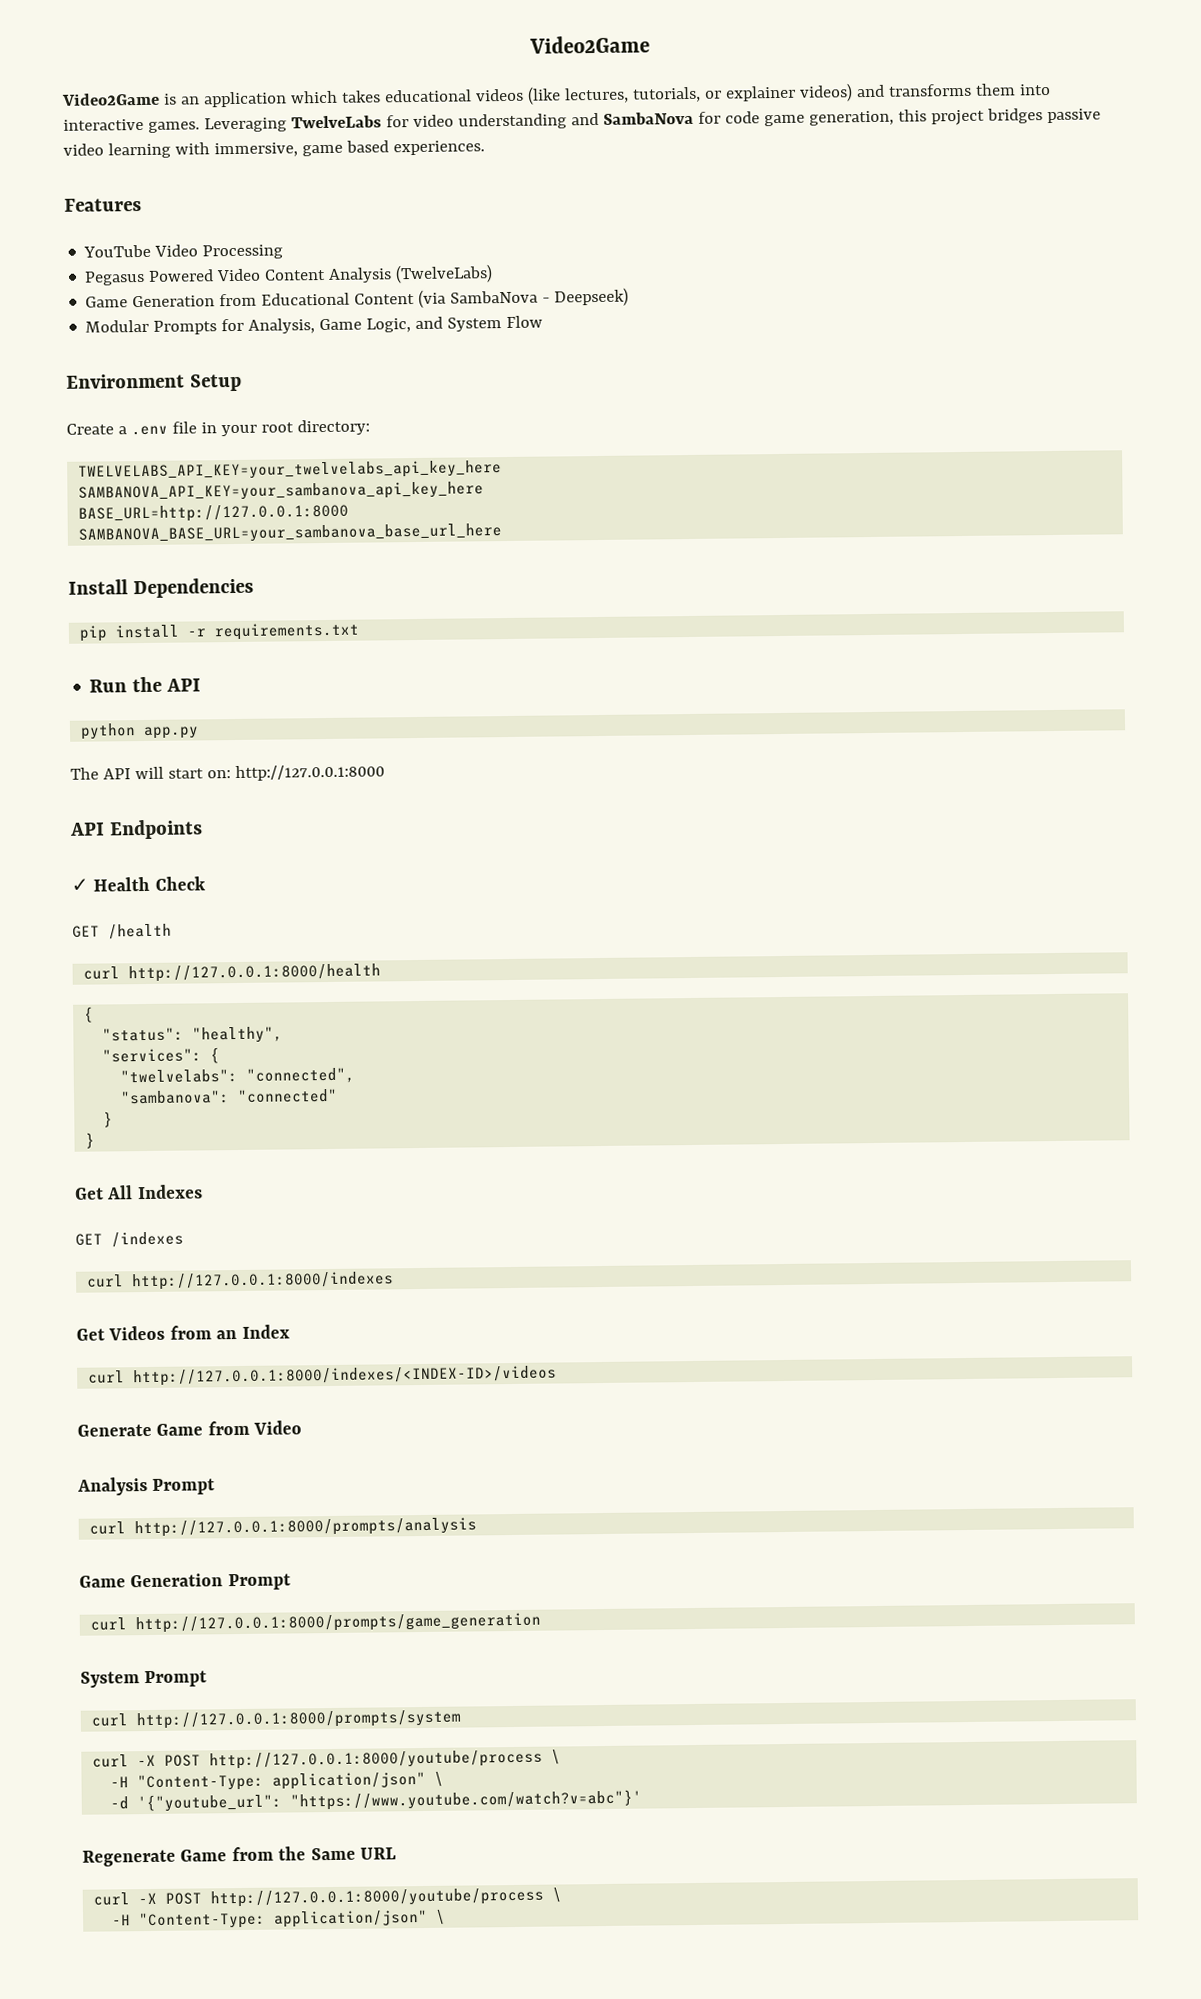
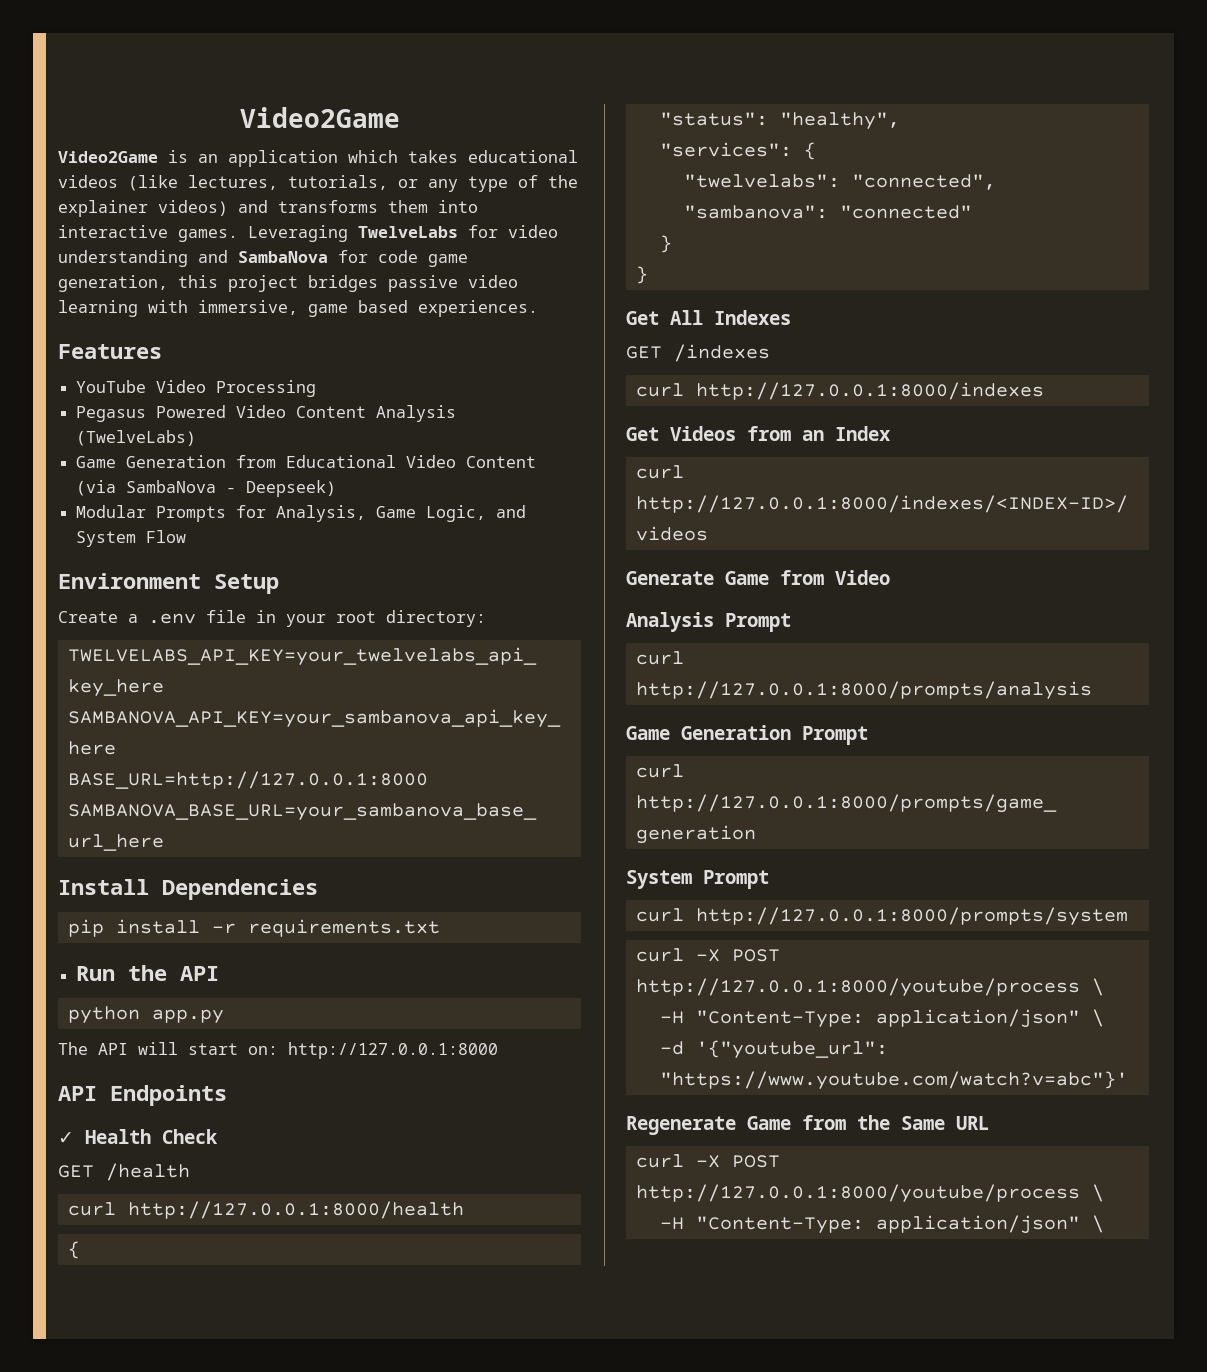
- Video2Game is an application which takes educational videos (like lectures, tutorials, or explainer videos) and transforms them into interactive games.
+ Video2Game is an application which takes educational videos (like lectures, tutorials, or any type of the explainer videos) and transforms them into interactive games.
- Game Generation from Educational Content (via SambaNova - Deepseek)
+ Game Generation from Educational Video Content (via SambaNova - Deepseek)

